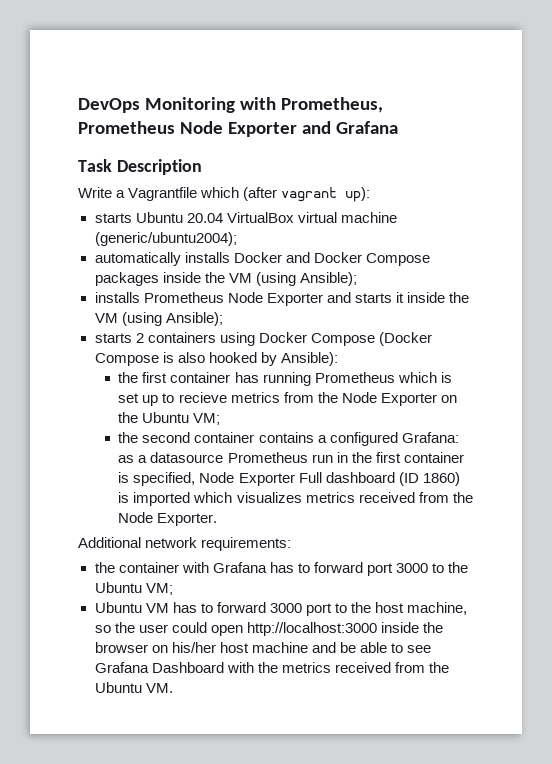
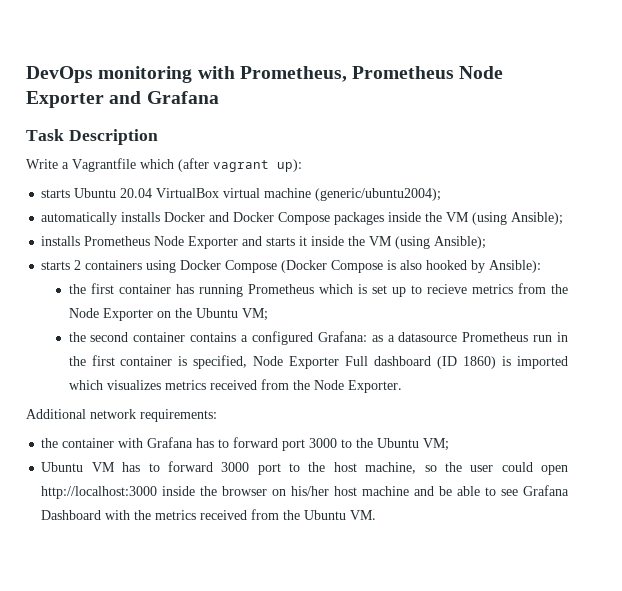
- DevOps Monitoring with Prometheus, Prometheus Node Exporter and Grafana
+ DevOps monitoring with Prometheus, Prometheus Node Exporter and Grafana

